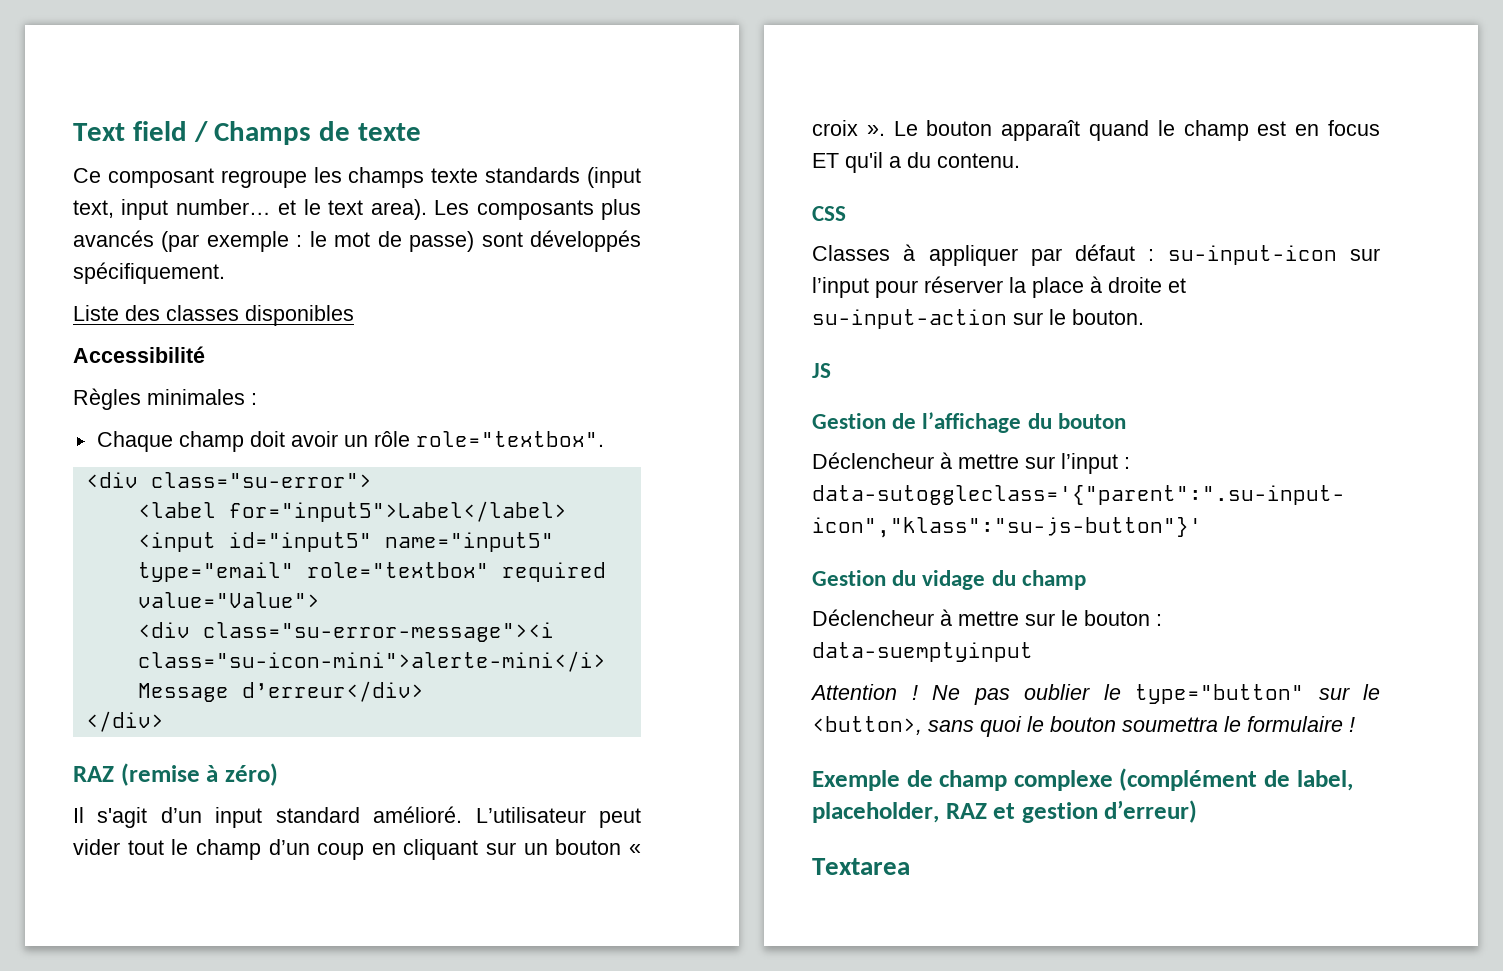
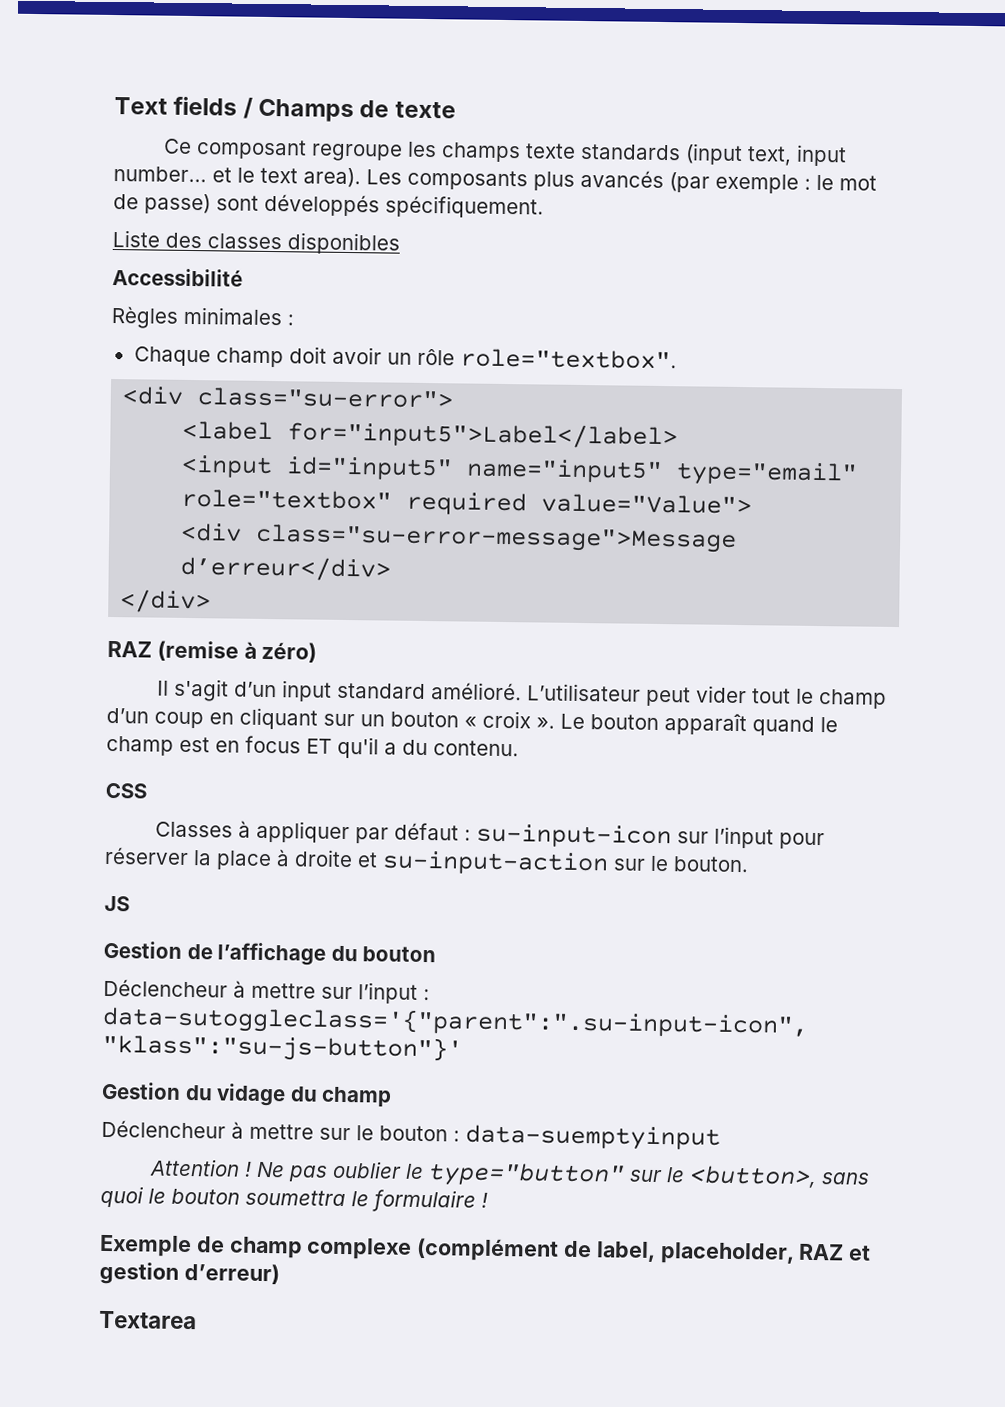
- Text field / Champs de texte
+ Text fields / Champs de texte
- <div class="su-error-message"><i class="su-icon-mini">alerte-mini</i> Message d’erreur</div>
+ <div class="su-error-message">Message d’erreur</div>

